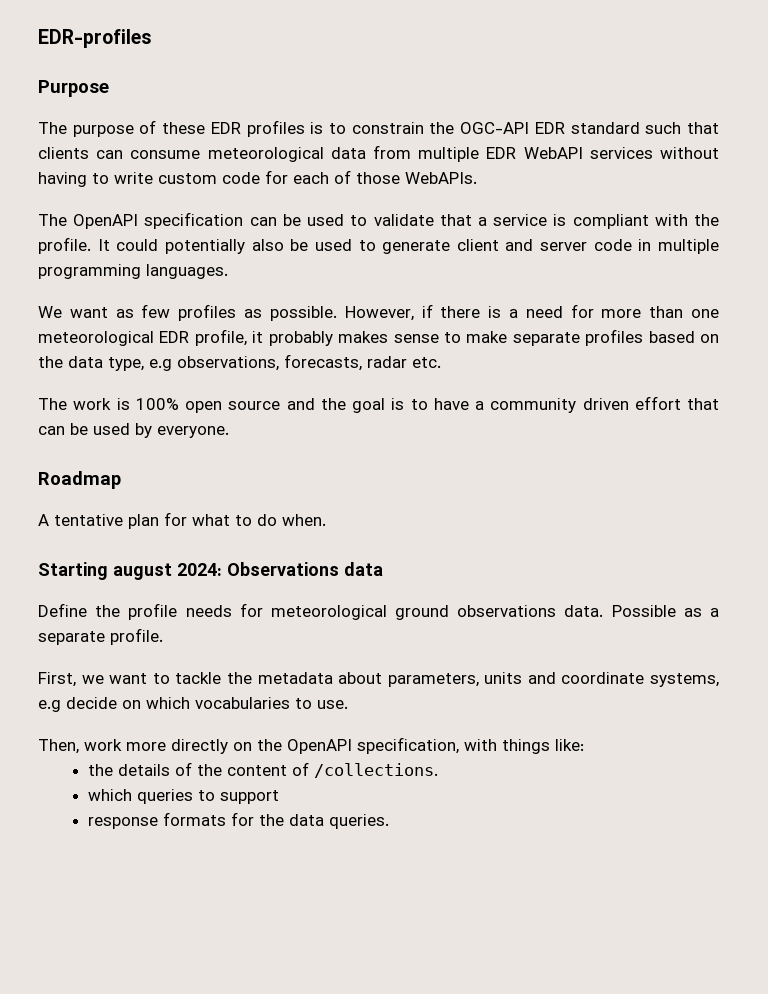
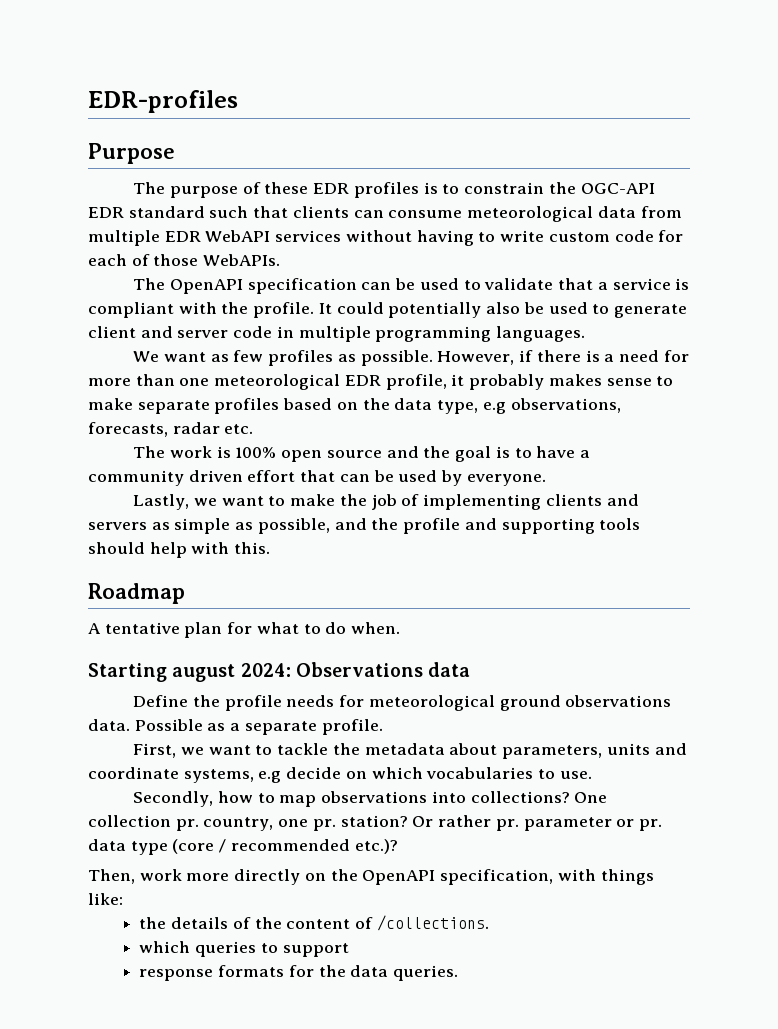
+ Lastly, we want to make the job of implementing clients and servers as simple as possible, and the profile and supporting tools should help with this.
+ Secondly, how to map observations into collections? One collection pr. country, one pr. station? Or rather pr. parameter or pr. data type (core / recommended etc.)?

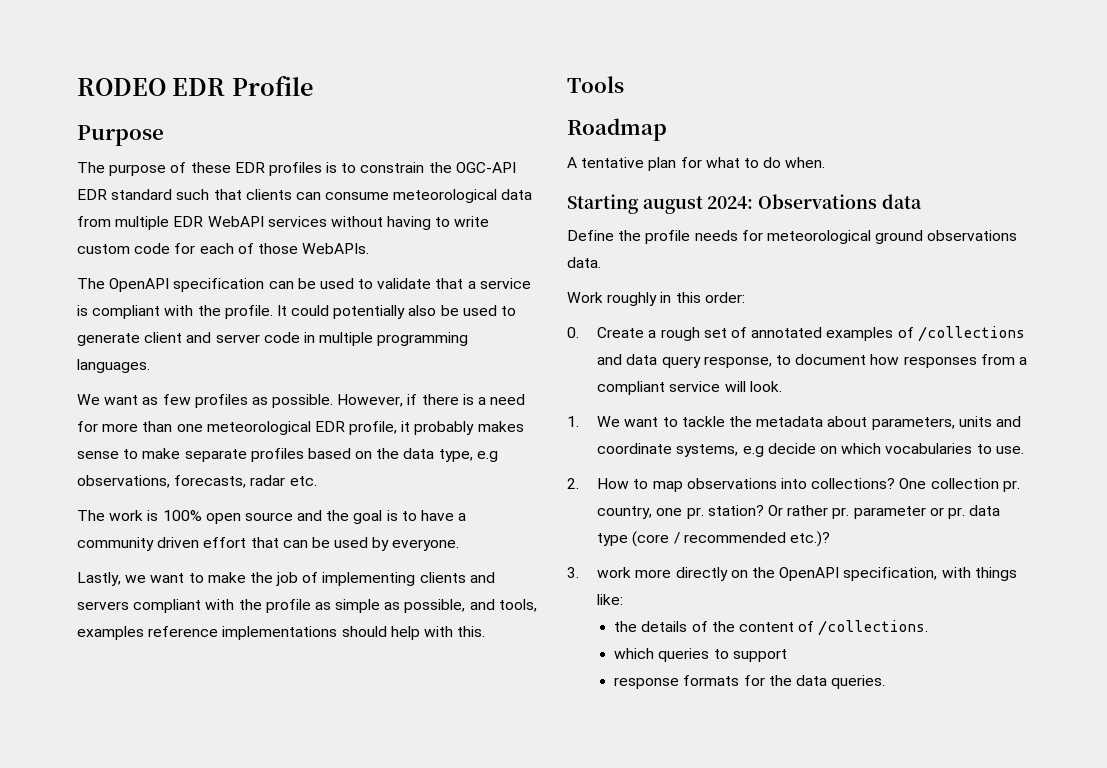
- EDR-profiles
+ RODEO EDR Profile
- Lastly, we want to make the job of implementing clients and servers as simple as possible, and the profile and supporting tools should help with this.
+ Lastly, we want to make the job of implementing clients and servers compliant with the profile as simple as possible, and tools, examples reference implementations should help with this.
+ Tools
- Define the profile needs for meteorological ground observations data. Possible as a separate profile.
- First, we want to tackle the metadata about parameters, units and coordinate systems, e.g decide on which vocabularies to use.
+ Define the profile needs for meteorological ground observations data.
+ Work roughly in this order:
+ 0. Create a rough set of annotated examples of /collections and data query response, to document how responses from a compliant service will look.
+ 1. We want to tackle the metadata about parameters, units and coordinate systems, e.g decide on which vocabularies to use.
- Secondly, how to map observations into collections?
+ 2. How to map observations into collections?
- Then, work more directly on the OpenAPI specification, with things like:
+ 3. work more directly on the OpenAPI specification, with things like:

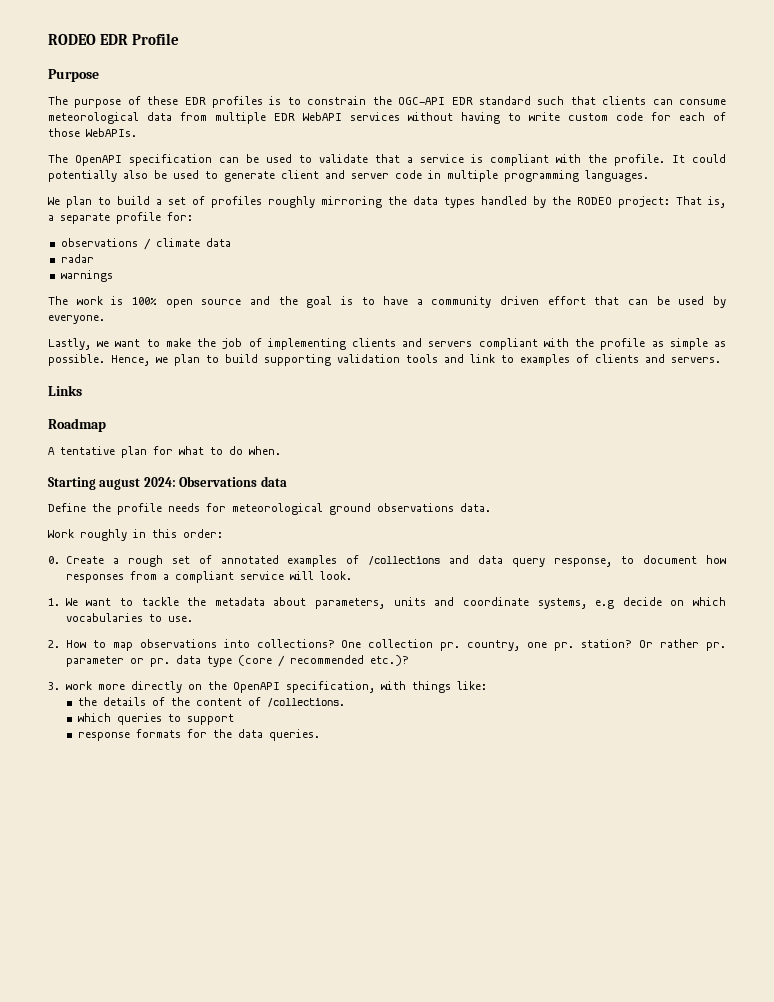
- We want as few profiles as possible. However, if there is a need for more than one meteorological EDR profile, it probably makes sense to make separate profiles based on the data type, e.g observations, forecasts, radar etc.
+ We plan to build a set of profiles roughly mirroring the data types handled by the RODEO project: That is, a separate profile for:
+ observations / climate data
+ radar
+ warnings
- Lastly, we want to make the job of implementing clients and servers compliant with the profile as simple as possible, and tools, examples reference implementations should help with this.
- Tools
+ Lastly, we want to make the job of implementing clients and servers compliant with the profile as simple as possible. Hence, we plan to build supporting validation tools and link to examples of clients and servers.
+ Links

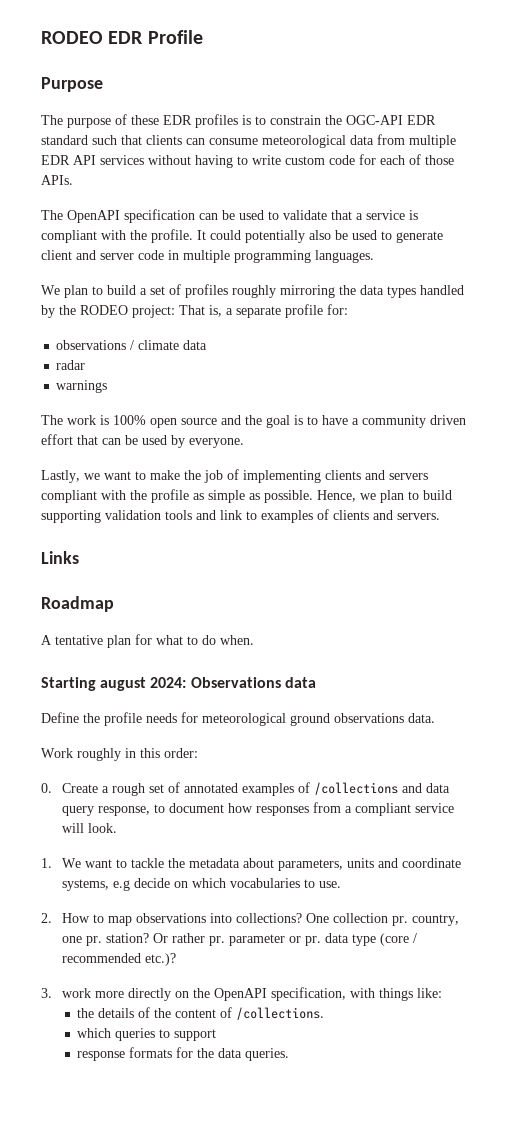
- The purpose of these EDR profiles is to constrain the OGC-API EDR standard such that clients can consume meteorological data from multiple EDR WebAPI services without having to write custom code for each of those WebAPIs.
+ The purpose of these EDR profiles is to constrain the OGC-API EDR standard such that clients can consume meteorological data from multiple EDR API services without having to write custom code for each of those APIs.

